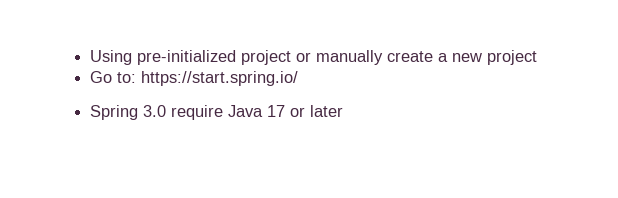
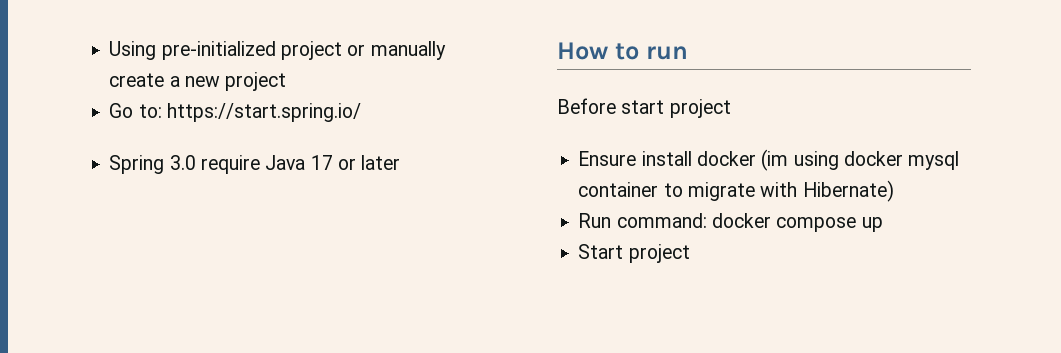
+ How to run
+ Before start project
+ Ensure install docker (im using docker mysql container to migrate with Hibernate)
+ Run command: docker compose up
+ Start project

